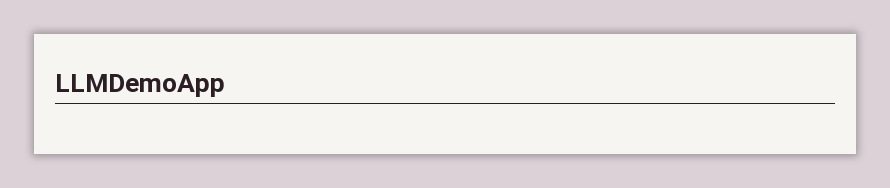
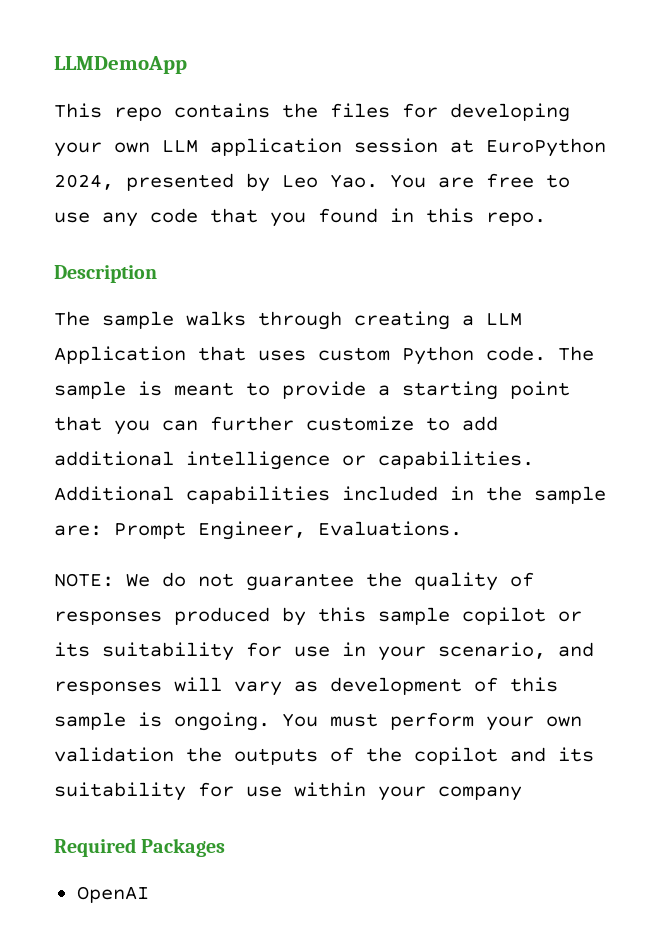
+ This repo contains the files for developing your own LLM application session at EuroPython 2024, presented by Leo Yao. You are free to use any code that you found in this repo.
+ Description
+ The sample walks through creating a LLM Application that uses custom Python code. The sample is meant to provide a starting point that you can further customize to add additional intelligence or capabilities. Additional capabilities included in the sample are: Prompt Engineer, Evaluations.
+ NOTE: We do not guarantee the quality of responses produced by this sample copilot or its suitability for use in your scenario, and responses will vary as development of this sample is ongoing. You must perform your own validation the outputs of the copilot and its suitability for use within your company
+ Required Packages
+ OpenAI

